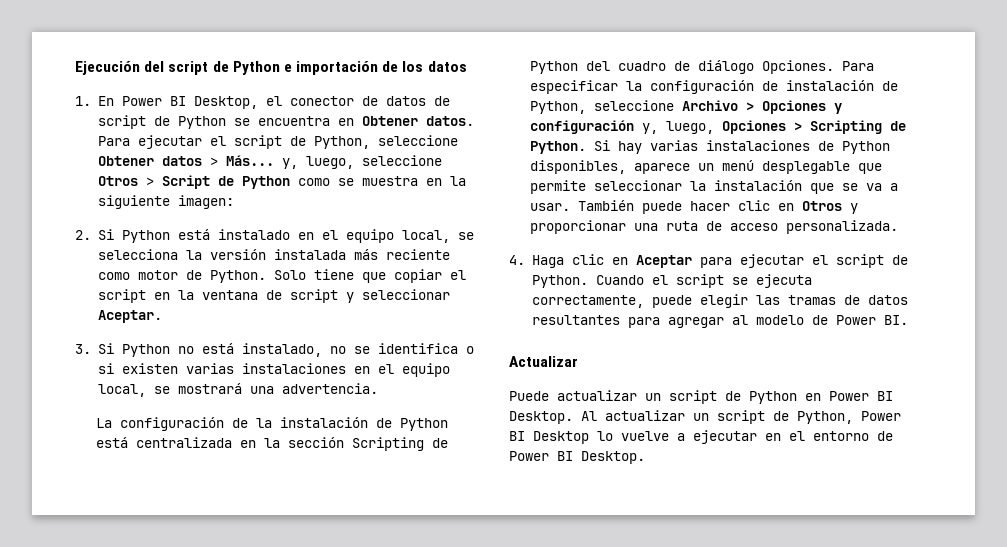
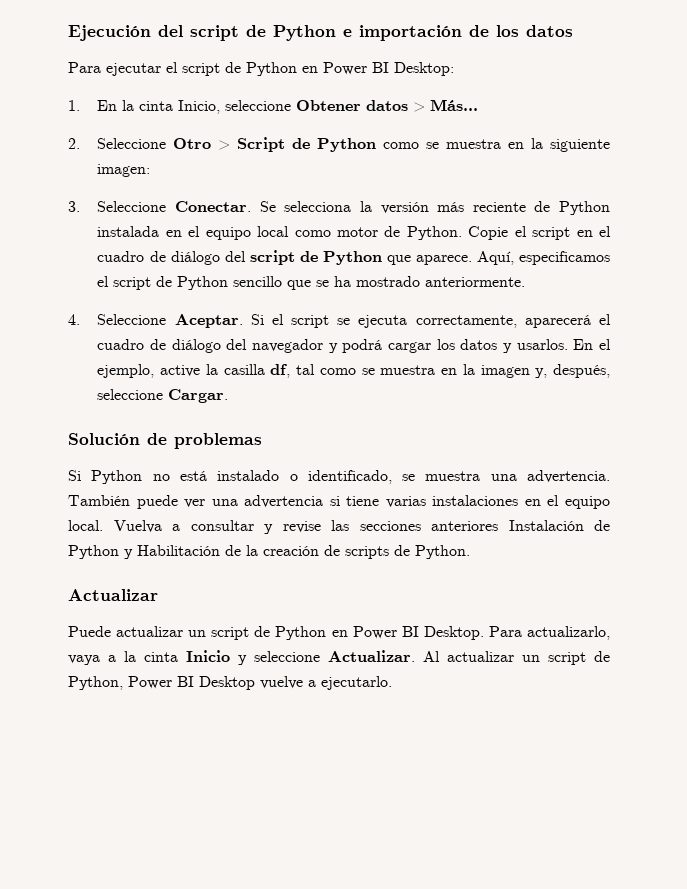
- 1. En Power BI Desktop, el conector de datos de script de Python se encuentra en Obtener datos. Para ejecutar el script de Python, seleccione Obtener datos > Más... y, luego, seleccione Otros > Script de Python como se muestra en la siguiente imagen:
+ Para ejecutar el script de Python en Power BI Desktop:
+ 1. En la cinta Inicio, seleccione Obtener datos > Más...
+ 2. Seleccione Otro > Script de Python como se muestra en la siguiente imagen:
- 2. Si Python está instalado en el equipo local, se selecciona la versión instalada más reciente como motor de Python. Solo tiene que copiar el script en la ventana de script y seleccionar Aceptar.
- 3. Si Python no está instalado, no se identifica o si existen varias instalaciones en el equipo local, se mostrará una advertencia.
- La configuración de la instalación de Python está centralizada en la sección Scripting de Python del cuadro de diálogo Opciones. Para especificar la configuración de instalación de Python, seleccione Archivo > Opciones y configuración y, luego, Opciones > Scripting de Python. Si hay varias instalaciones de Python disponibles, aparece un menú desplegable que permite seleccionar la instalación que se va a usar. También puede hacer clic en Otros y proporcionar una ruta de acceso personalizada.
- 4. Haga clic en Aceptar para ejecutar el script de Python. Cuando el script se ejecuta correctamente, puede elegir las tramas de datos resultantes para agregar al modelo de Power BI.
+ 3. Seleccione Conectar. Se selecciona la versión más reciente de Python instalada en el equipo local como motor de Python. Copie el script en el cuadro de diálogo del script de Python que aparece. Aquí, especificamos el script de Python sencillo que se ha mostrado anteriormente.
+ 4. Seleccione Aceptar. Si el script se ejecuta correctamente, aparecerá el cuadro de diálogo del navegador y podrá cargar los datos y usarlos. En el ejemplo, active la casilla df, tal como se muestra en la imagen y, después, seleccione Cargar.
+ Solución de problemas
+ Si Python no está instalado o identificado, se muestra una advertencia. También puede ver una advertencia si tiene varias instalaciones en el equipo local. Vuelva a consultar y revise las secciones anteriores Instalación de Python y Habilitación de la creación de scripts de Python.
+ Para actualizarlo, vaya a la cinta Inicio y seleccione Actualizar.
- Al actualizar un script de Python, Power BI Desktop lo vuelve a ejecutar en el entorno de Power BI Desktop.
+ Al actualizar un script de Python, Power BI Desktop vuelve a ejecutarlo.

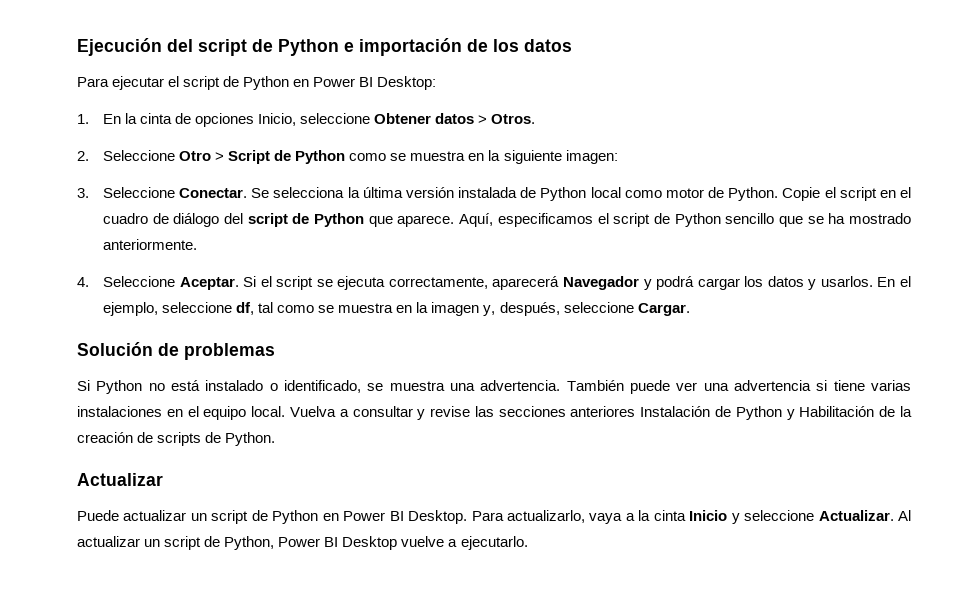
- 1. En la cinta Inicio, seleccione Obtener datos > Más...
+ 1. En la cinta de opciones Inicio, seleccione Obtener datos > Otros.
- Se selecciona la versión más reciente de Python instalada en el equipo local como motor de Python.
+ Se selecciona la última versión instalada de Python local como motor de Python.
- Si el script se ejecuta correctamente, aparecerá el cuadro de diálogo del navegador y podrá cargar los datos y usarlos.
+ Si el script se ejecuta correctamente, aparecerá Navegador y podrá cargar los datos y usarlos.
- En el ejemplo, active la casilla df, tal como se muestra en la imagen y, después, seleccione Cargar.
+ En el ejemplo, seleccione df, tal como se muestra en la imagen y, después, seleccione Cargar.

